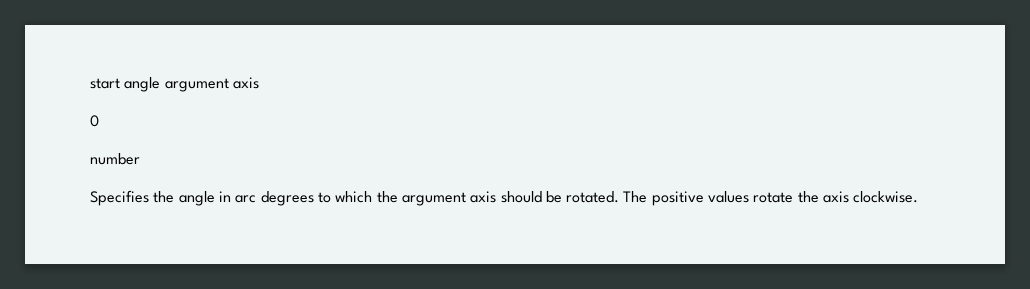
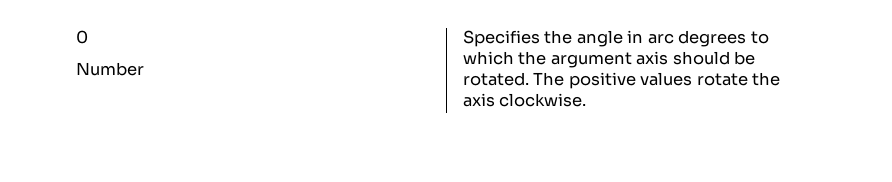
- start angle argument axis
- number
+ Number

